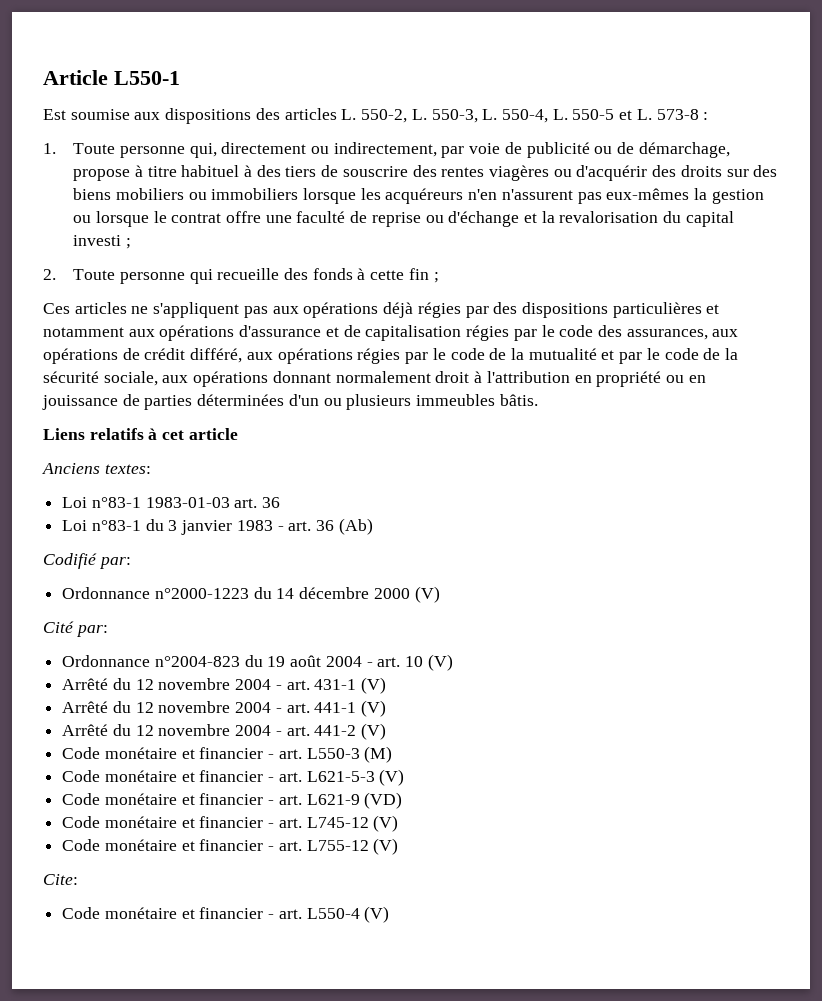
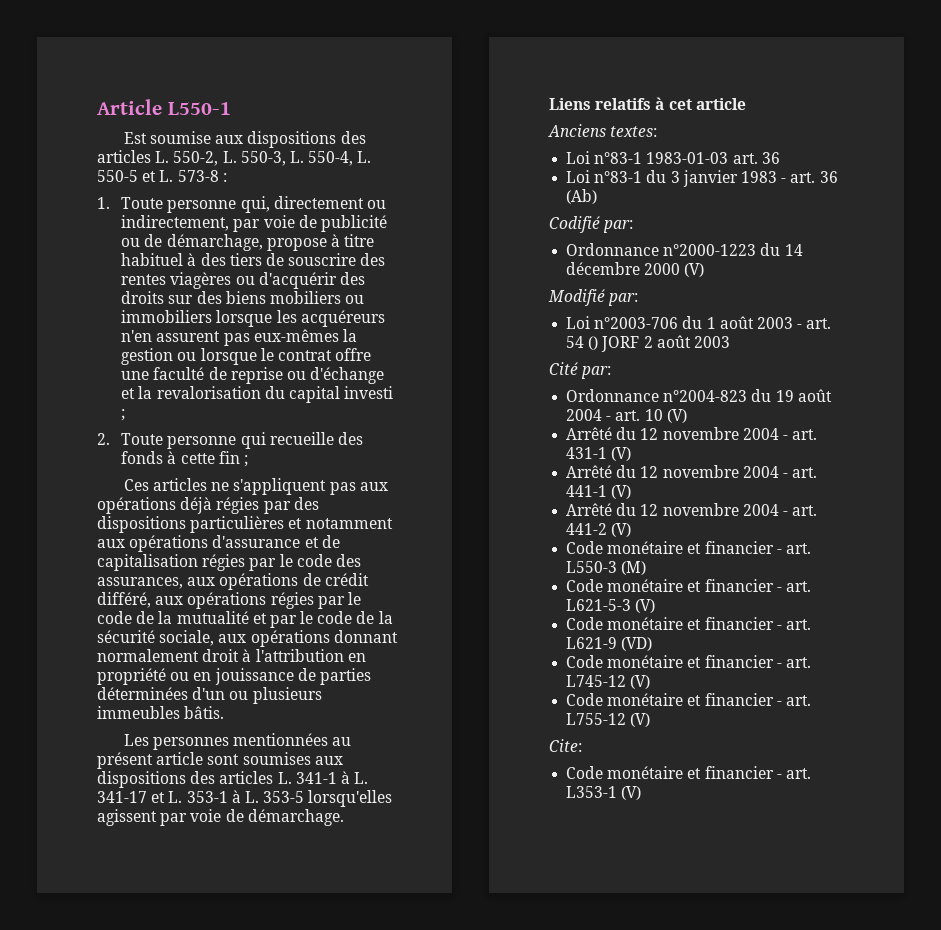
- 1. Toute personne qui, directement ou indirectement, par voie de publicité ou de démarchage, propose à titre habituel à des tiers de souscrire des rentes viagères ou d'acquérir des droits sur des biens mobiliers ou immobiliers lorsque les acquéreurs n'en n'assurent pas eux-mêmes la gestion ou lorsque le contrat offre une faculté de reprise ou d'échange et la revalorisation du capital investi ;
+ 1. Toute personne qui, directement ou indirectement, par voie de publicité ou de démarchage, propose à titre habituel à des tiers de souscrire des rentes viagères ou d'acquérir des droits sur des biens mobiliers ou immobiliers lorsque les acquéreurs n'en assurent pas eux-mêmes la gestion ou lorsque le contrat offre une faculté de reprise ou d'échange et la revalorisation du capital investi ;
+ Les personnes mentionnées au présent article sont soumises aux dispositions des articles L. 341-1 à L. 341-17 et L. 353-1 à L. 353-5 lorsqu'elles agissent par voie de démarchage.
+ Modifié par:
+ Loi n°2003-706 du 1 août 2003 - art. 54 () JORF 2 août 2003
- Code monétaire et financier - art. L550-4 (V)
+ Code monétaire et financier - art. L353-1 (V)

